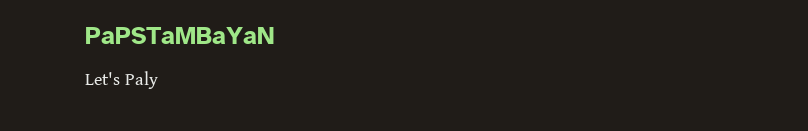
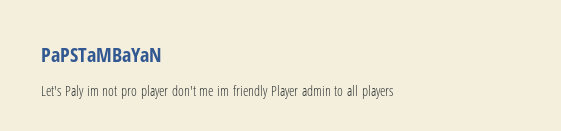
- Let's Paly
+ Let's Paly im not pro player don't me im friendly Player admin to all players

